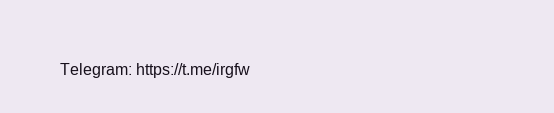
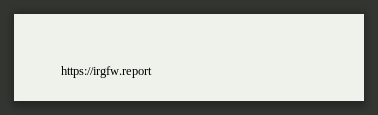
- Telegram: https://t.me/irgfw
+ https://irgfw.report

